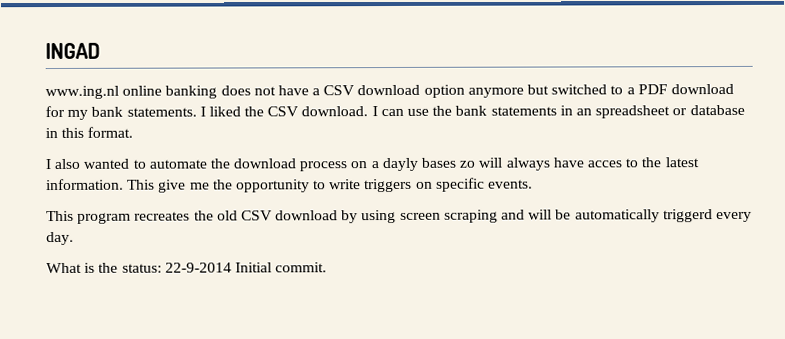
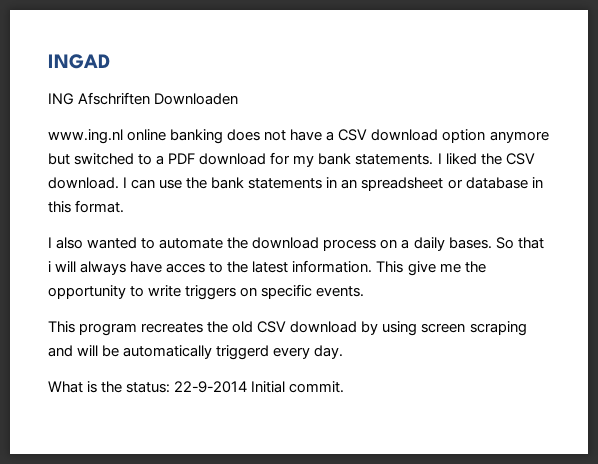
+ ING Afschriften Downloaden
- I also wanted to automate the download process on a dayly bases zo will always have acces to the latest information.
+ I also wanted to automate the download process on a daily bases. So that i will always have acces to the latest information.

